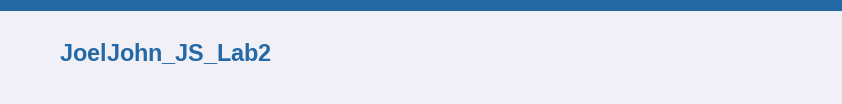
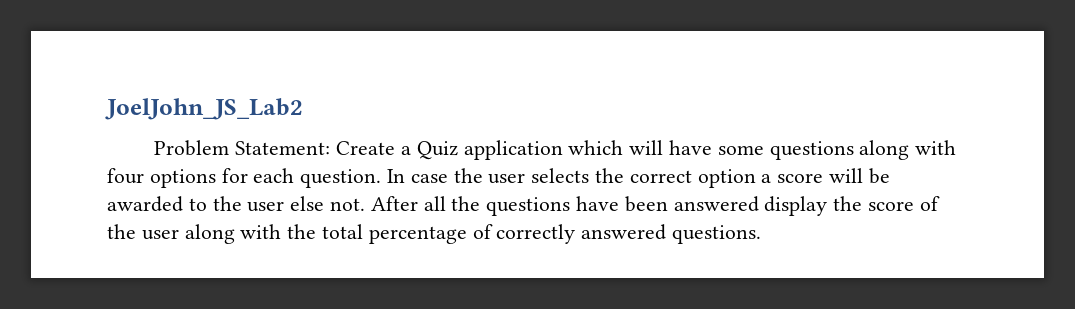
+ Problem Statement: Create a Quiz application which will have some questions along with four options for each question. In case the user selects the correct option a score will be awarded to the user else not. After all the questions have been answered display the score of the user along with the total percentage of correctly answered questions.

